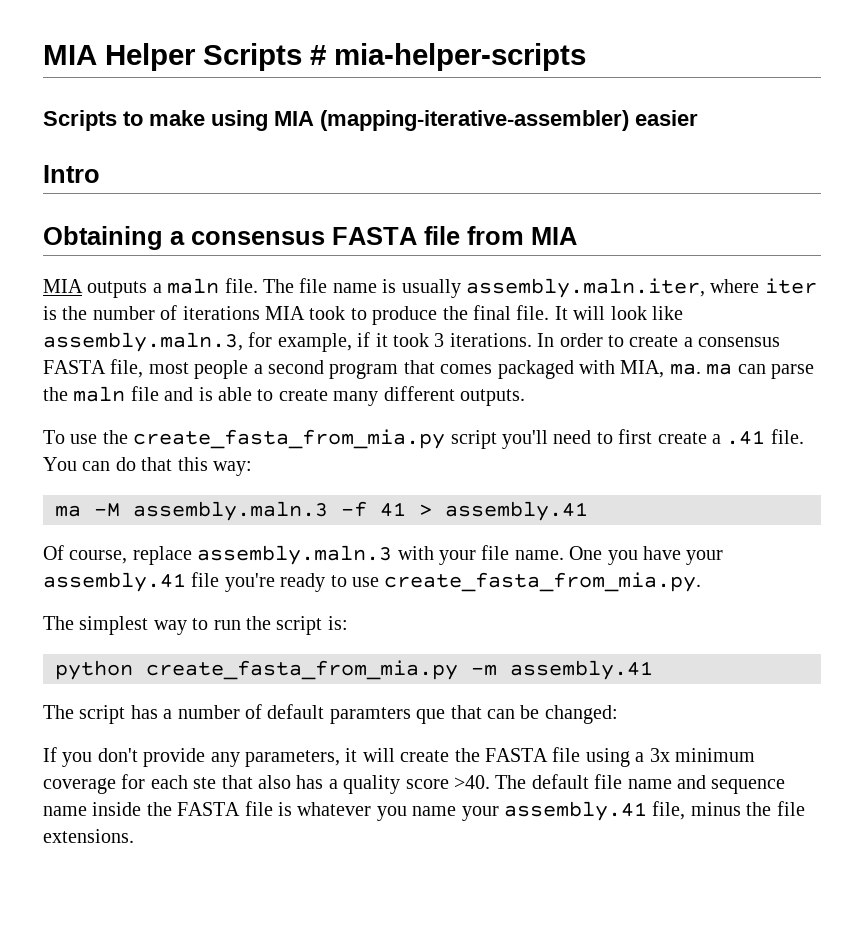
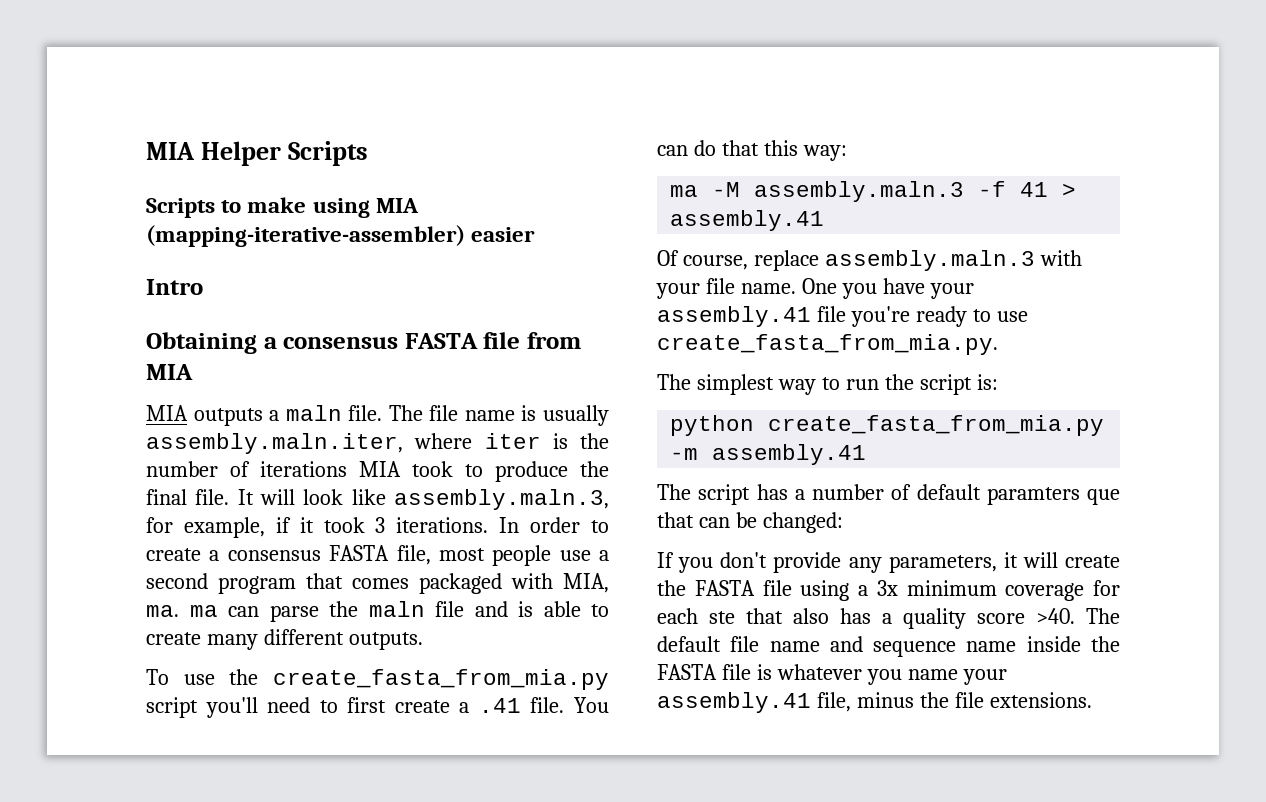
- MIA Helper Scripts # mia-helper-scripts
+ MIA Helper Scripts
- In order to create a consensus FASTA file, most people a second program that comes packaged with MIA, ma. ma can parse the maln file and is able to create many different outputs.
+ In order to create a consensus FASTA file, most people use a second program that comes packaged with MIA, ma. ma can parse the maln file and is able to create many different outputs.

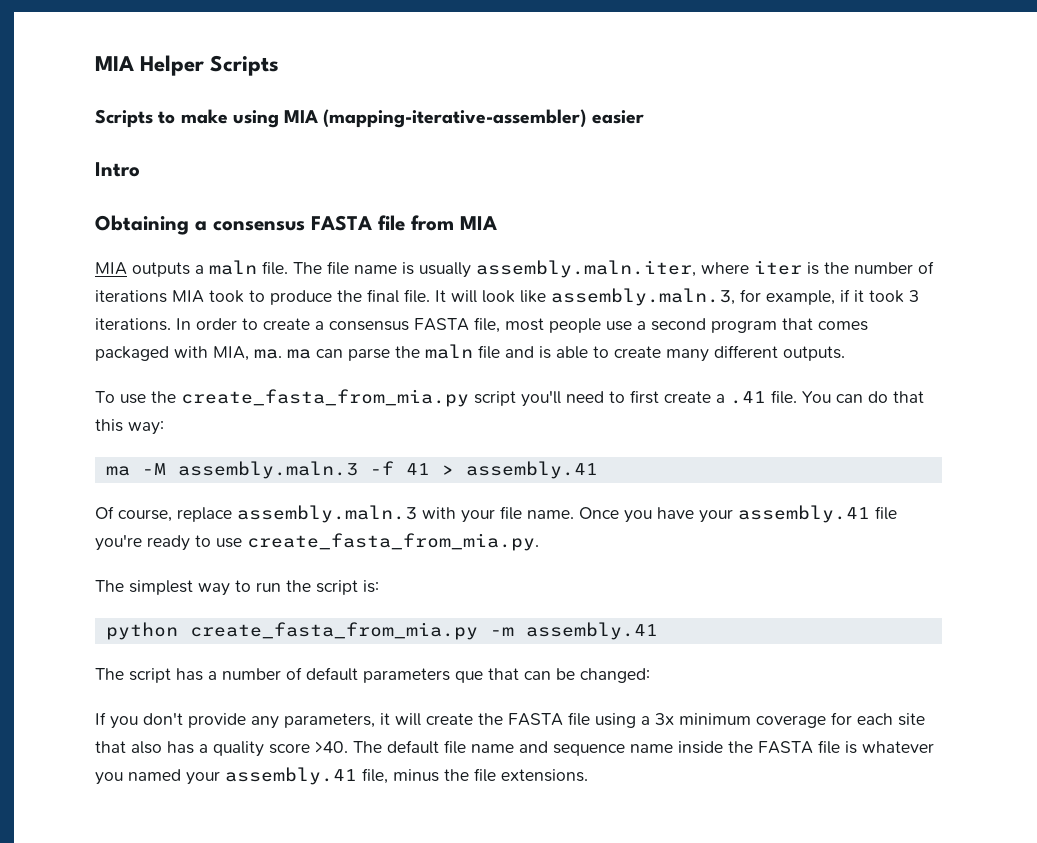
- One you have your assembly.41 file you're ready to use create_fasta_from_mia.py.
+ Once you have your assembly.41 file you're ready to use create_fasta_from_mia.py.
- The script has a number of default paramters que that can be changed:
+ The script has a number of default parameters que that can be changed:
- If you don't provide any parameters, it will create the FASTA file using a 3x minimum coverage for each ste that also has a quality score >40.
+ If you don't provide any parameters, it will create the FASTA file using a 3x minimum coverage for each site that also has a quality score >40.
- The default file name and sequence name inside the FASTA file is whatever you name your assembly.41 file, minus the file extensions.
+ The default file name and sequence name inside the FASTA file is whatever you named your assembly.41 file, minus the file extensions.

